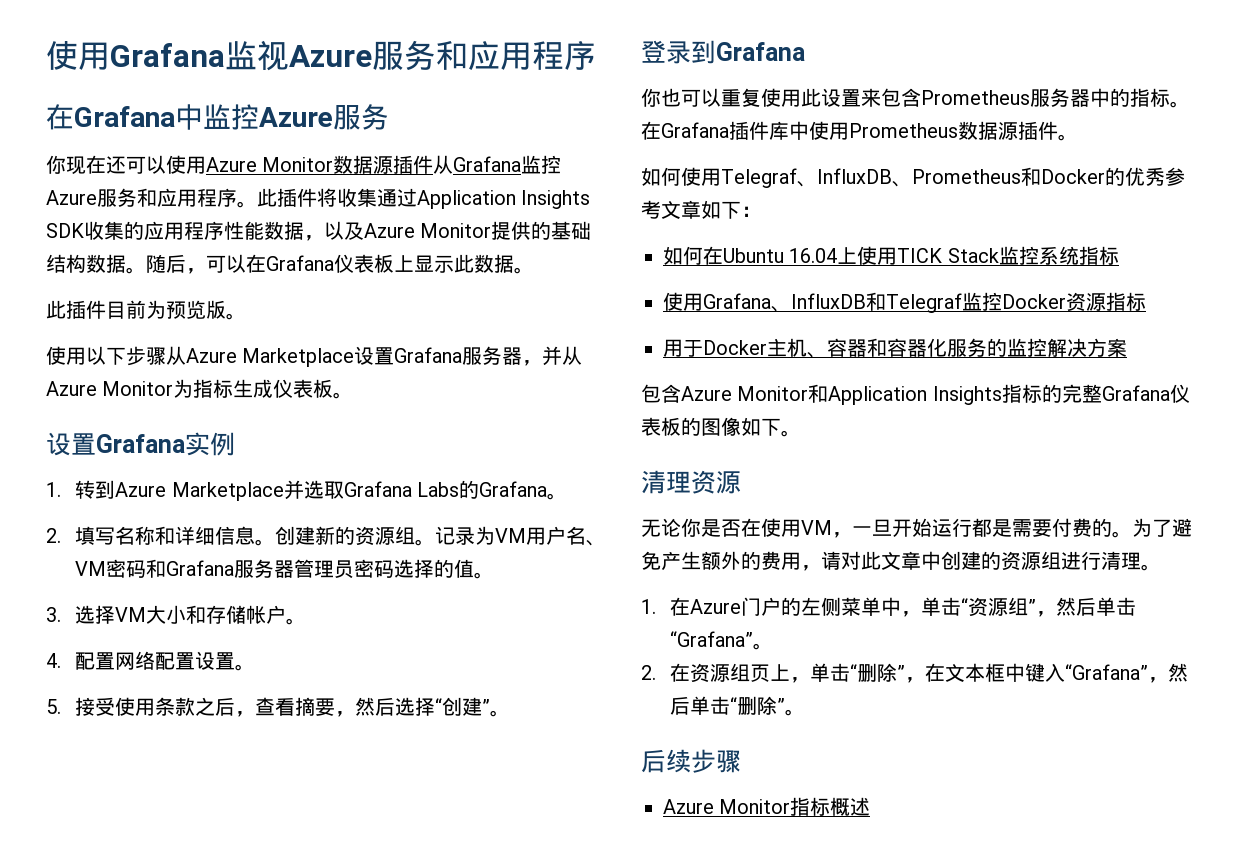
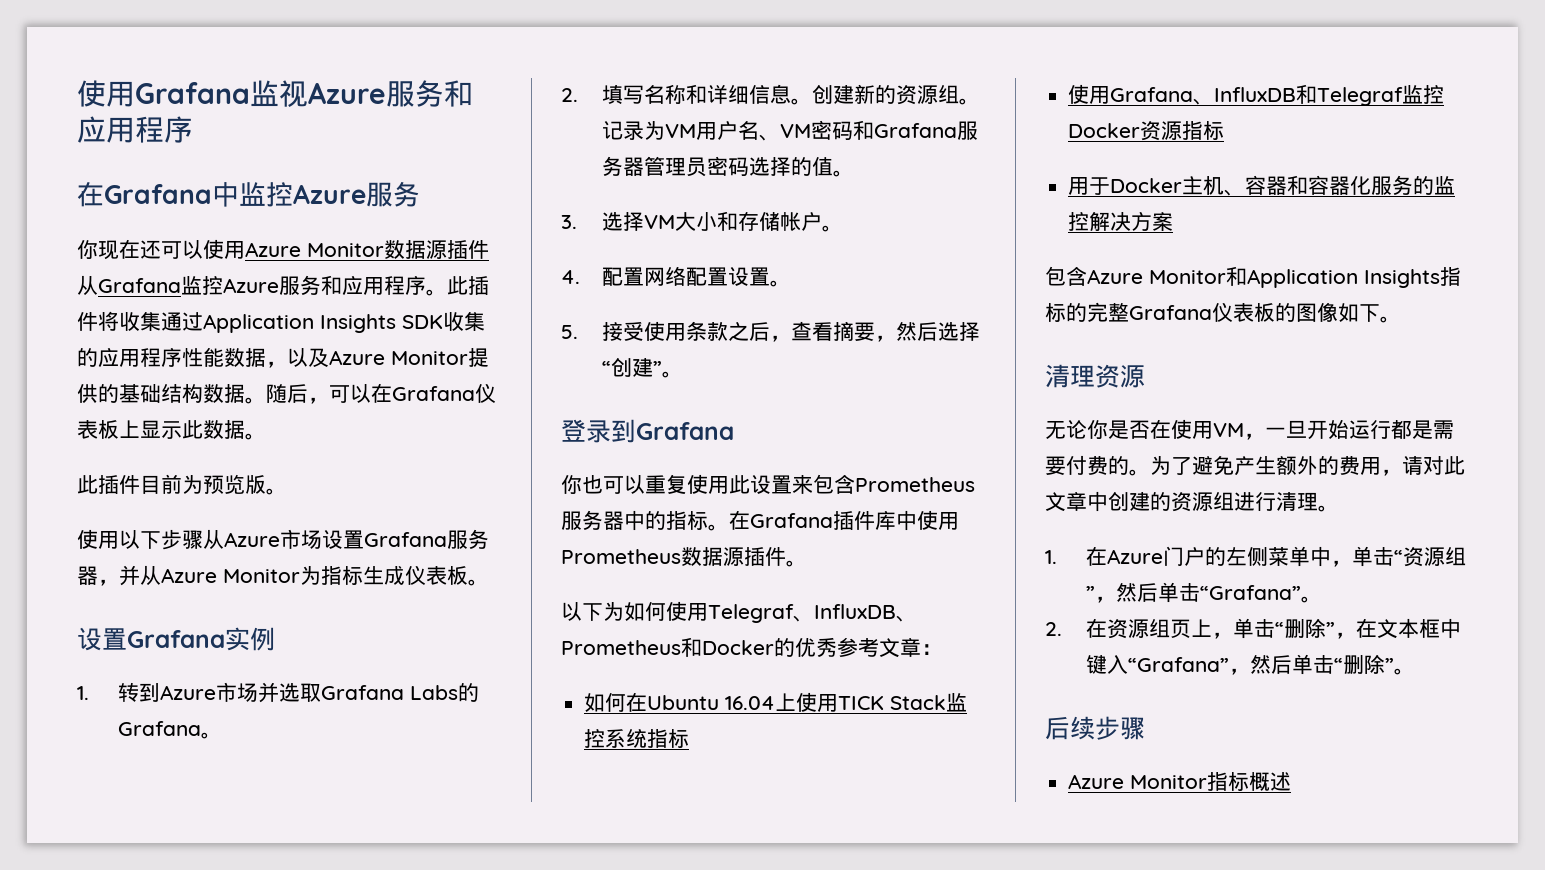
- 使用以下步骤从Azure Marketplace设置Grafana服务器，并从Azure Monitor为指标生成仪表板。
+ 使用以下步骤从Azure市场设置Grafana服务器，并从Azure Monitor为指标生成仪表板。
- 1.转到Azure Marketplace并选取Grafana Labs的Grafana。
+ 1.转到Azure市场并选取Grafana Labs的Grafana。
- 如何使用Telegraf、InfluxDB、Prometheus和Docker的优秀参考文章如下：
+ 以下为如何使用Telegraf、InfluxDB、Prometheus和Docker的优秀参考文章：

